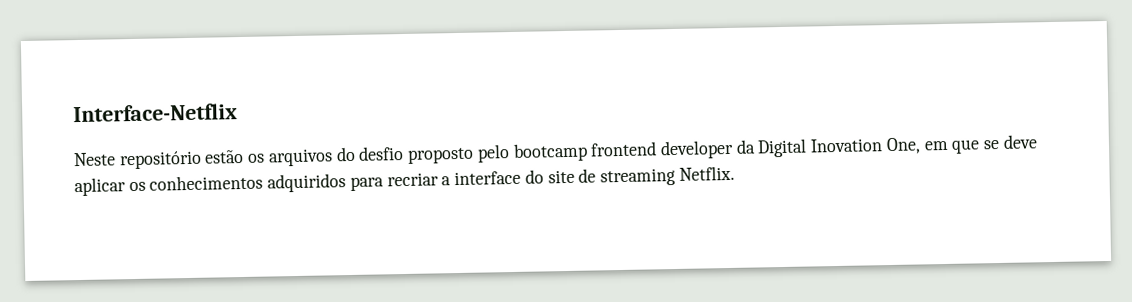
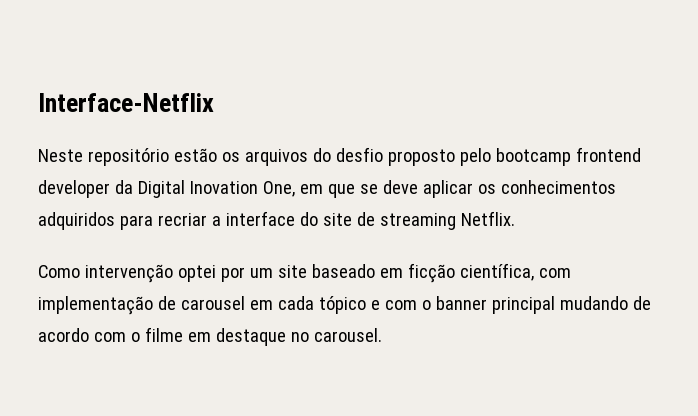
+ Como intervenção optei por um site baseado em ficção científica, com implementação de carousel em cada tópico e com o banner principal mudando de acordo com o filme em destaque no carousel.

